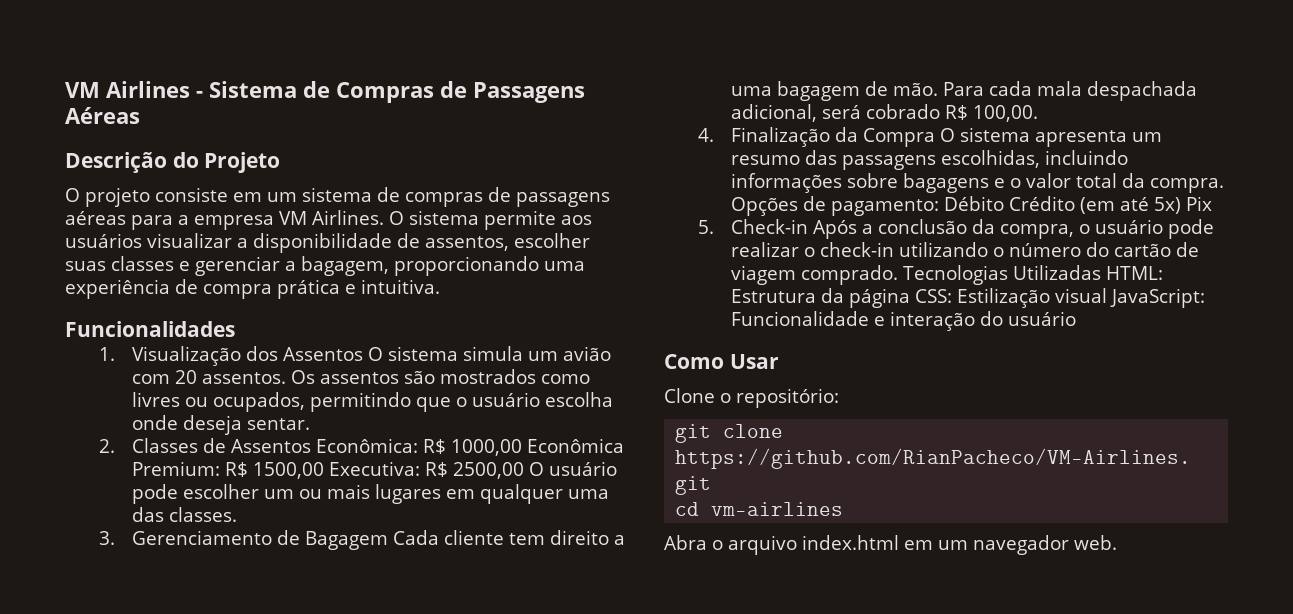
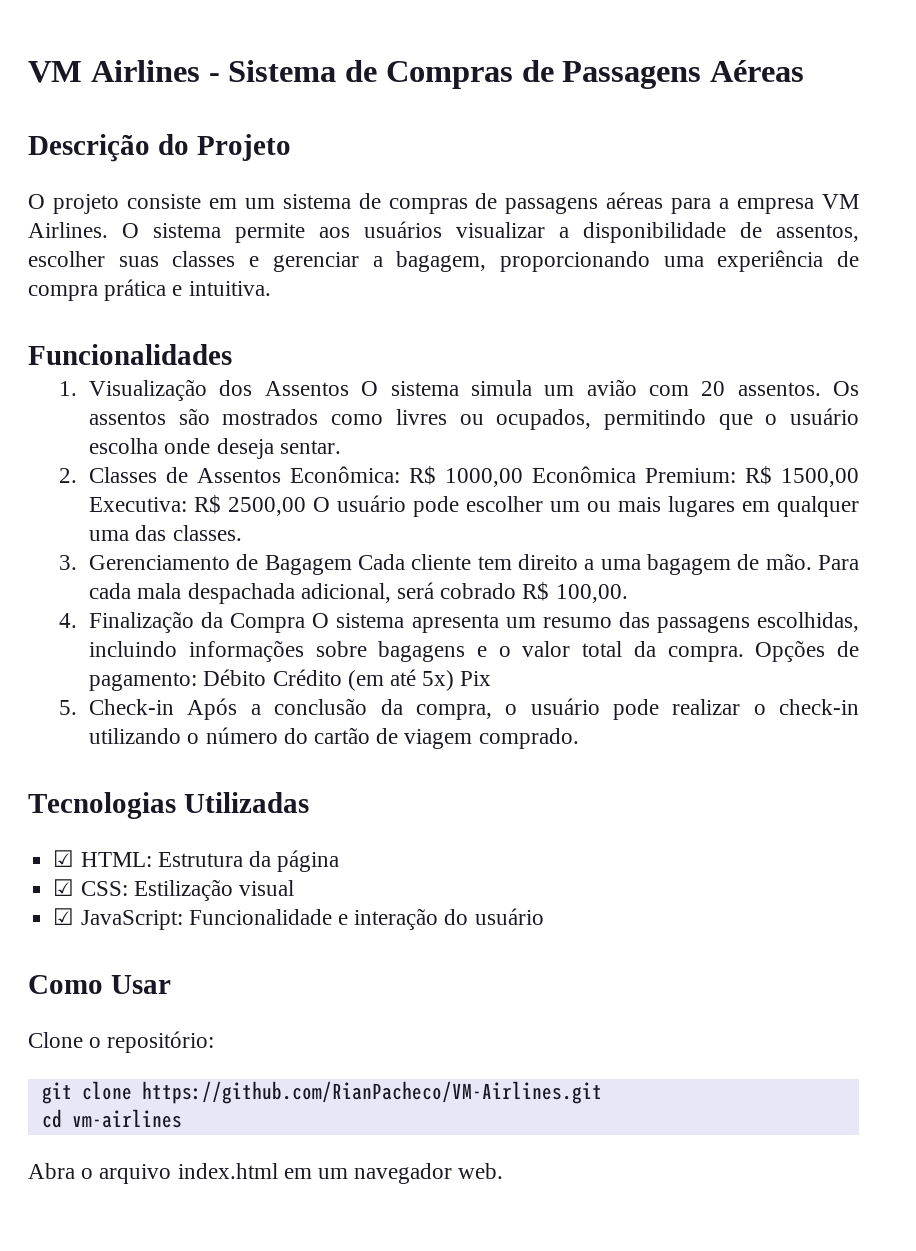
- 5. Check-in Após a conclusão da compra, o usuário pode realizar o check-in utilizando o número do cartão de viagem comprado. Tecnologias Utilizadas HTML: Estrutura da página CSS: Estilização visual JavaScript: Funcionalidade e interação do usuário
+ 5. Check-in Após a conclusão da compra, o usuário pode realizar o check-in utilizando o número do cartão de viagem comprado.
+ Tecnologias Utilizadas
+ ☑ HTML: Estrutura da página
+ ☑ CSS: Estilização visual
+ ☑ JavaScript: Funcionalidade e interação do usuário

